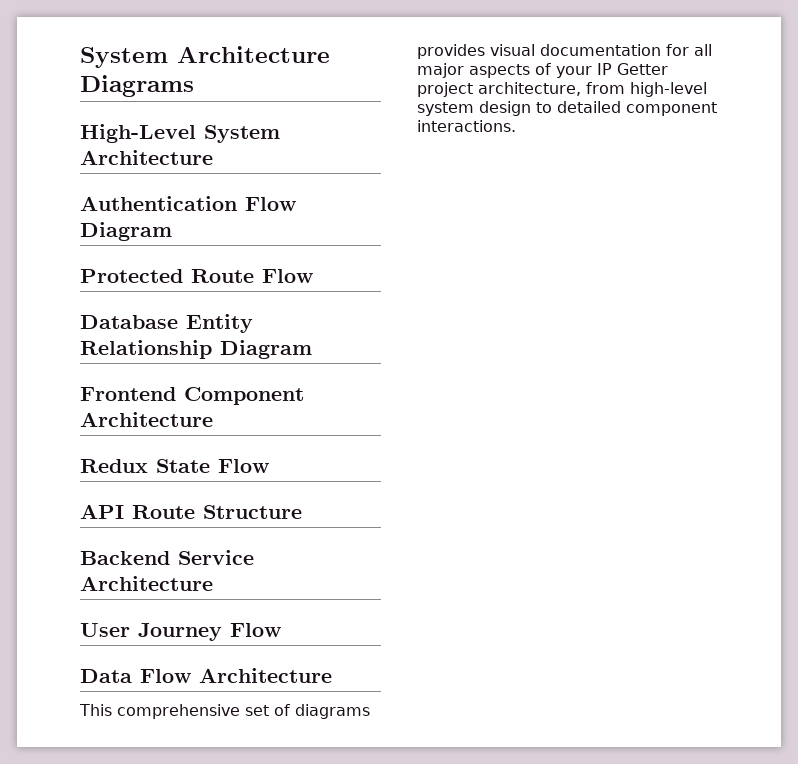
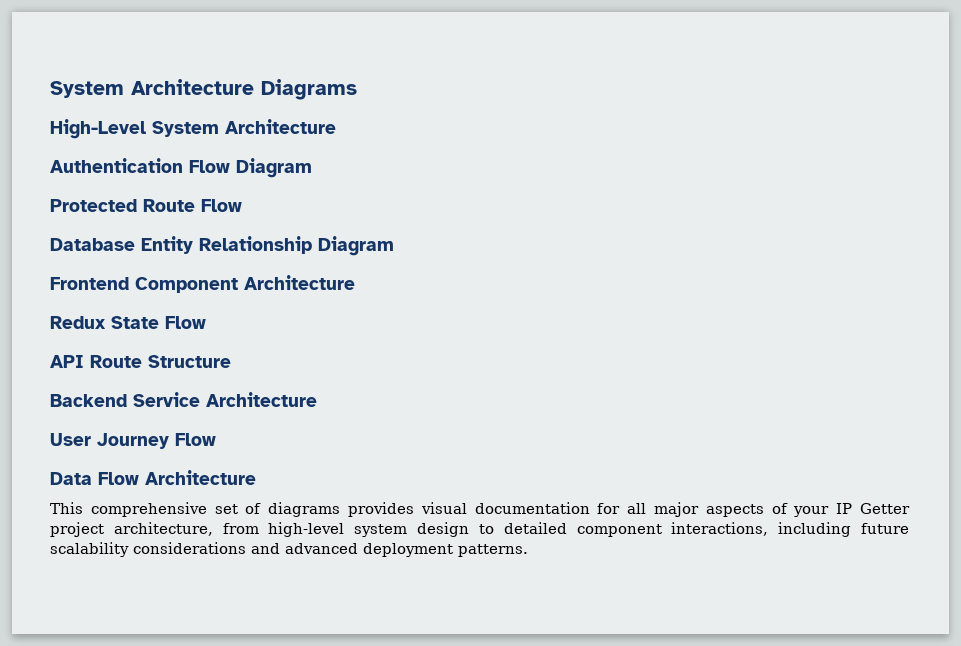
- This comprehensive set of diagrams provides visual documentation for all major aspects of your IP Getter project architecture, from high-level system design to detailed component interactions.
+ This comprehensive set of diagrams provides visual documentation for all major aspects of your IP Getter project architecture, from high-level system design to detailed component interactions, including future scalability considerations and advanced deployment patterns.

